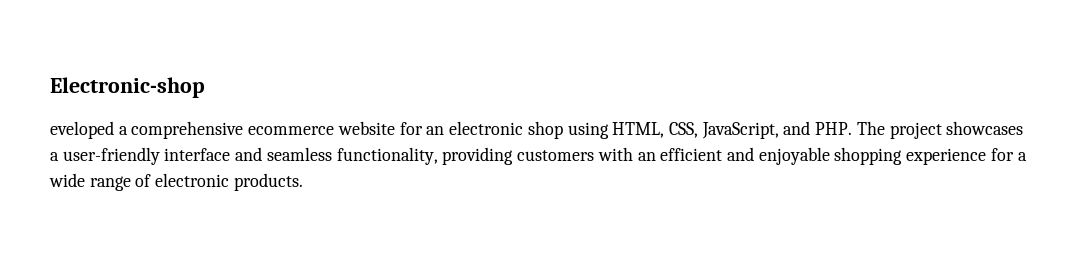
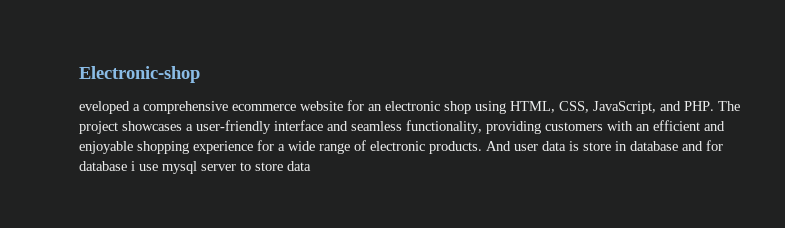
+ And user data is store in database and for database i use mysql server to store data

